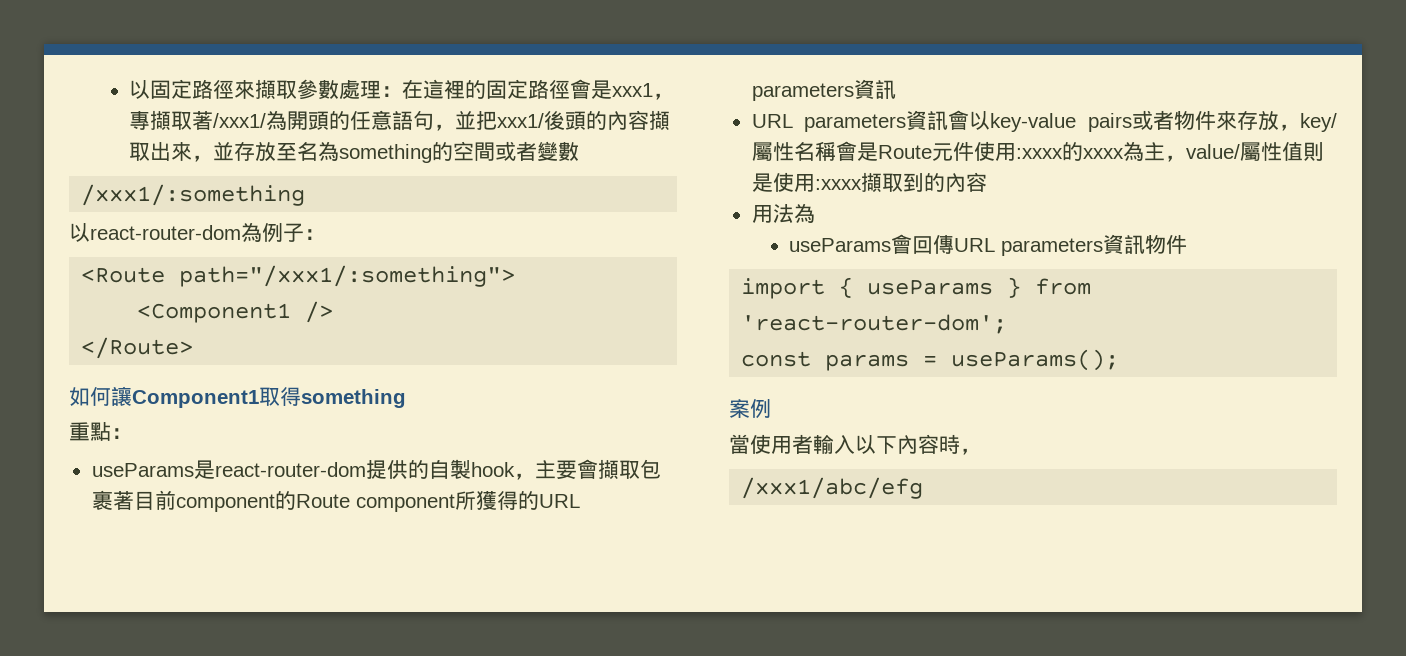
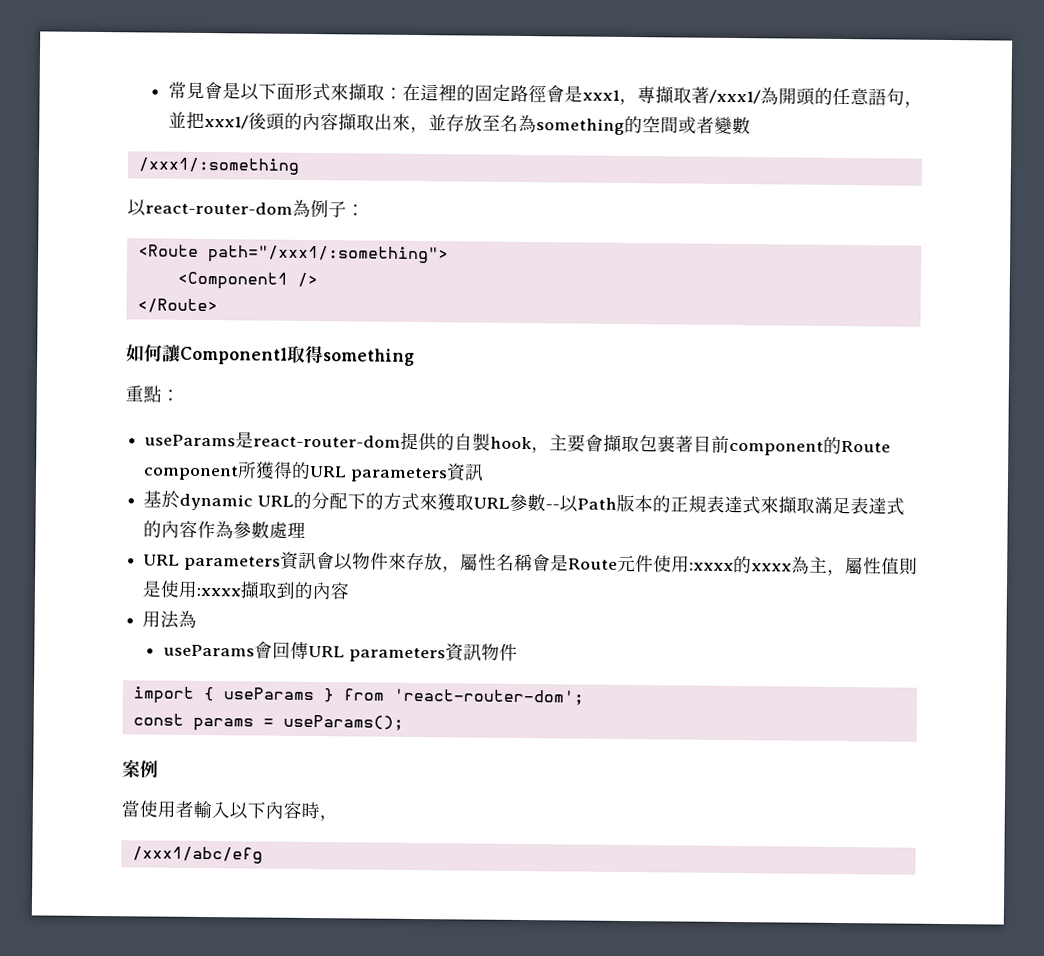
- 以固定路徑來擷取參數處理：在這裡的固定路徑會是xxx1，專擷取著/xxx1/為開頭的任意語句，並把xxx1/後頭的內容擷取出來，並存放至名為something的空間或者變數
+ 常見會是以下面形式來擷取：在這裡的固定路徑會是xxx1，專擷取著/xxx1/為開頭的任意語句，並把xxx1/後頭的內容擷取出來，並存放至名為something的空間或者變數
+ 基於dynamic URL的分配下的方式來獲取URL參數--以Path版本的正規表達式來擷取滿足表達式的內容作為參數處理
- URL parameters資訊會以key-value pairs或者物件來存放，key/屬性名稱會是Route元件使用:xxxx的xxxx為主，value/屬性值則是使用:xxxx擷取到的內容
+ URL parameters資訊會以物件來存放，屬性名稱會是Route元件使用:xxxx的xxxx為主，屬性值則是使用:xxxx擷取到的內容

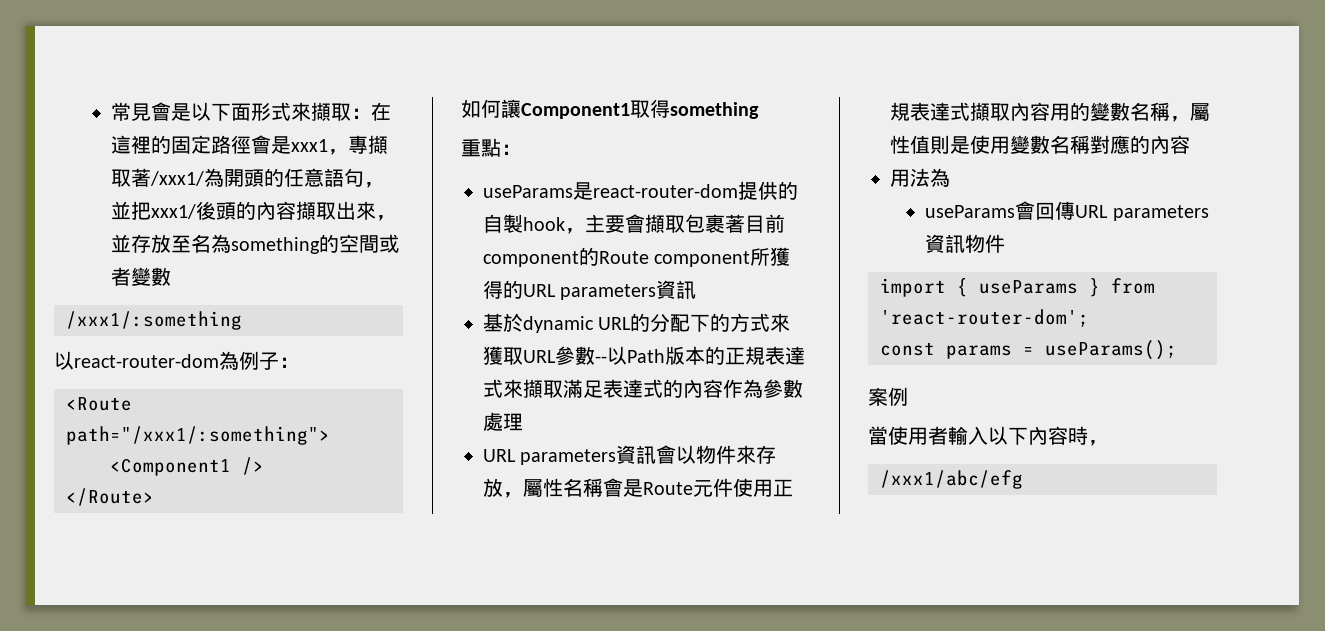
- URL parameters資訊會以物件來存放，屬性名稱會是Route元件使用:xxxx的xxxx為主，屬性值則是使用:xxxx擷取到的內容
+ URL parameters資訊會以物件來存放，屬性名稱會是Route元件使用正規表達式擷取內容用的變數名稱，屬性值則是使用變數名稱對應的內容

